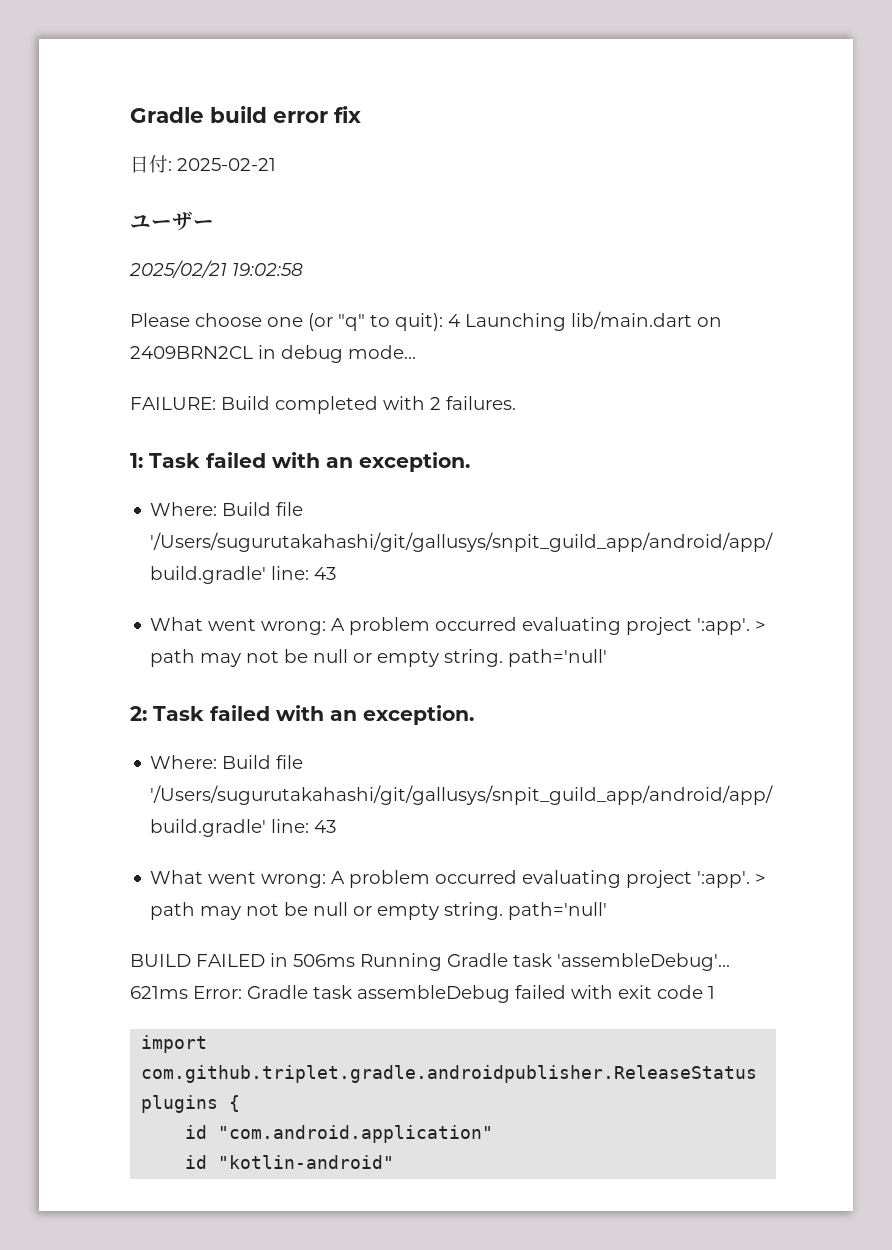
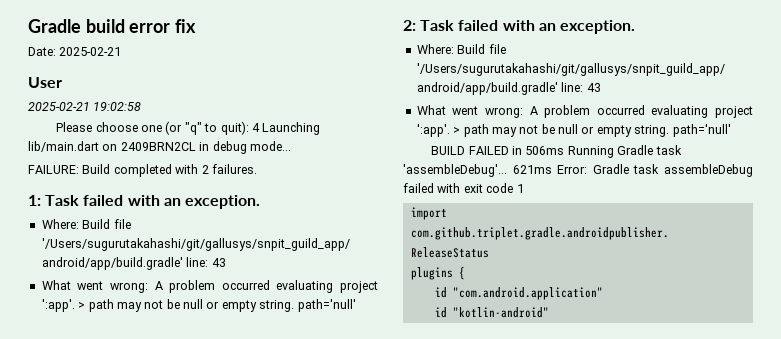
- 日付: 2025-02-21
+ Date: 2025-02-21
- ユーザー
- 2025/02/21 19:02:58
+ User
+ 2025-02-21 19:02:58

